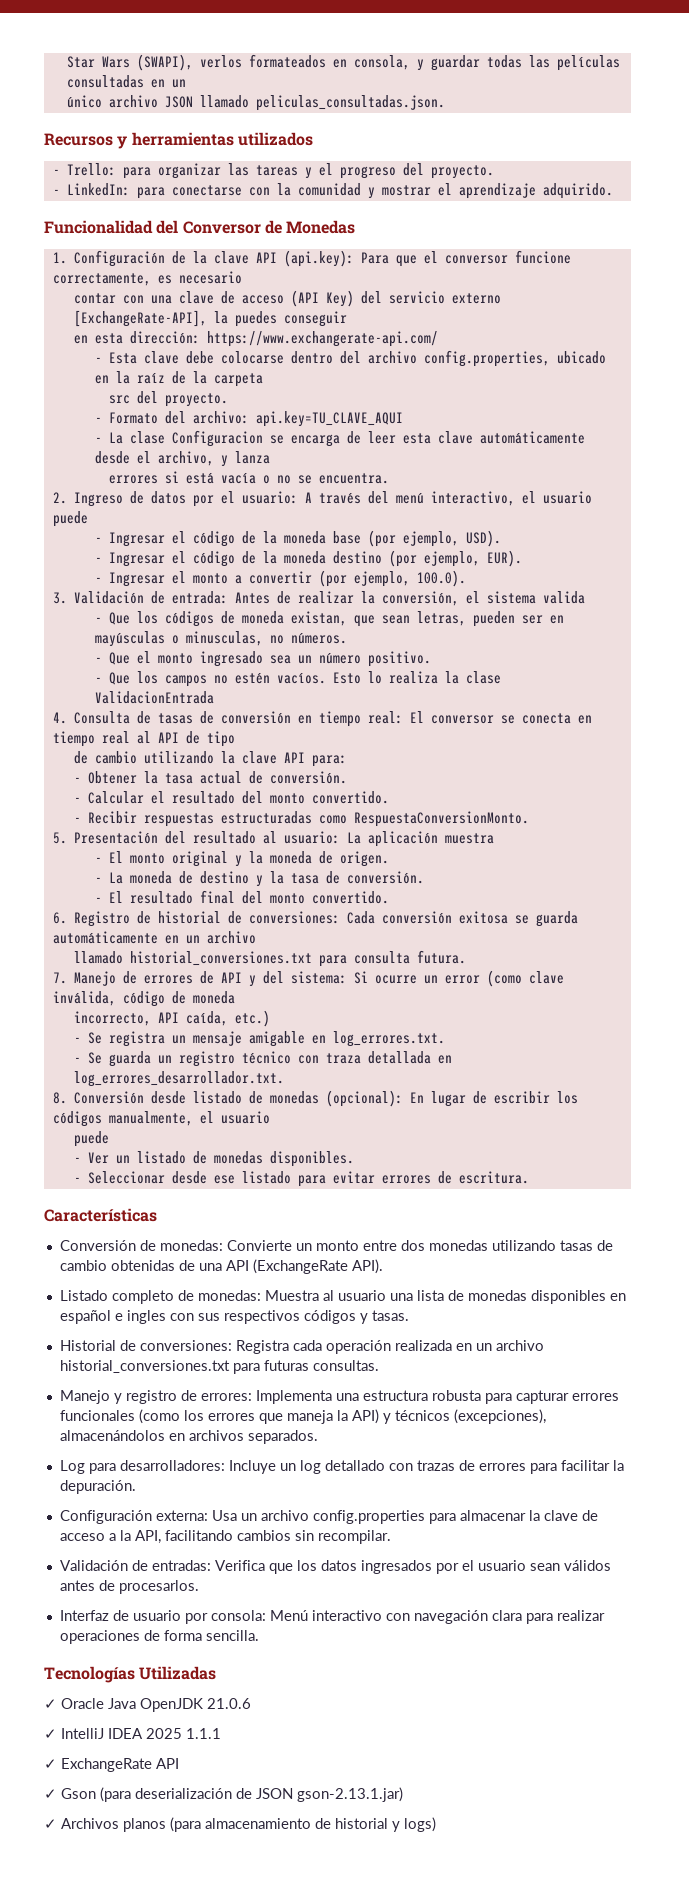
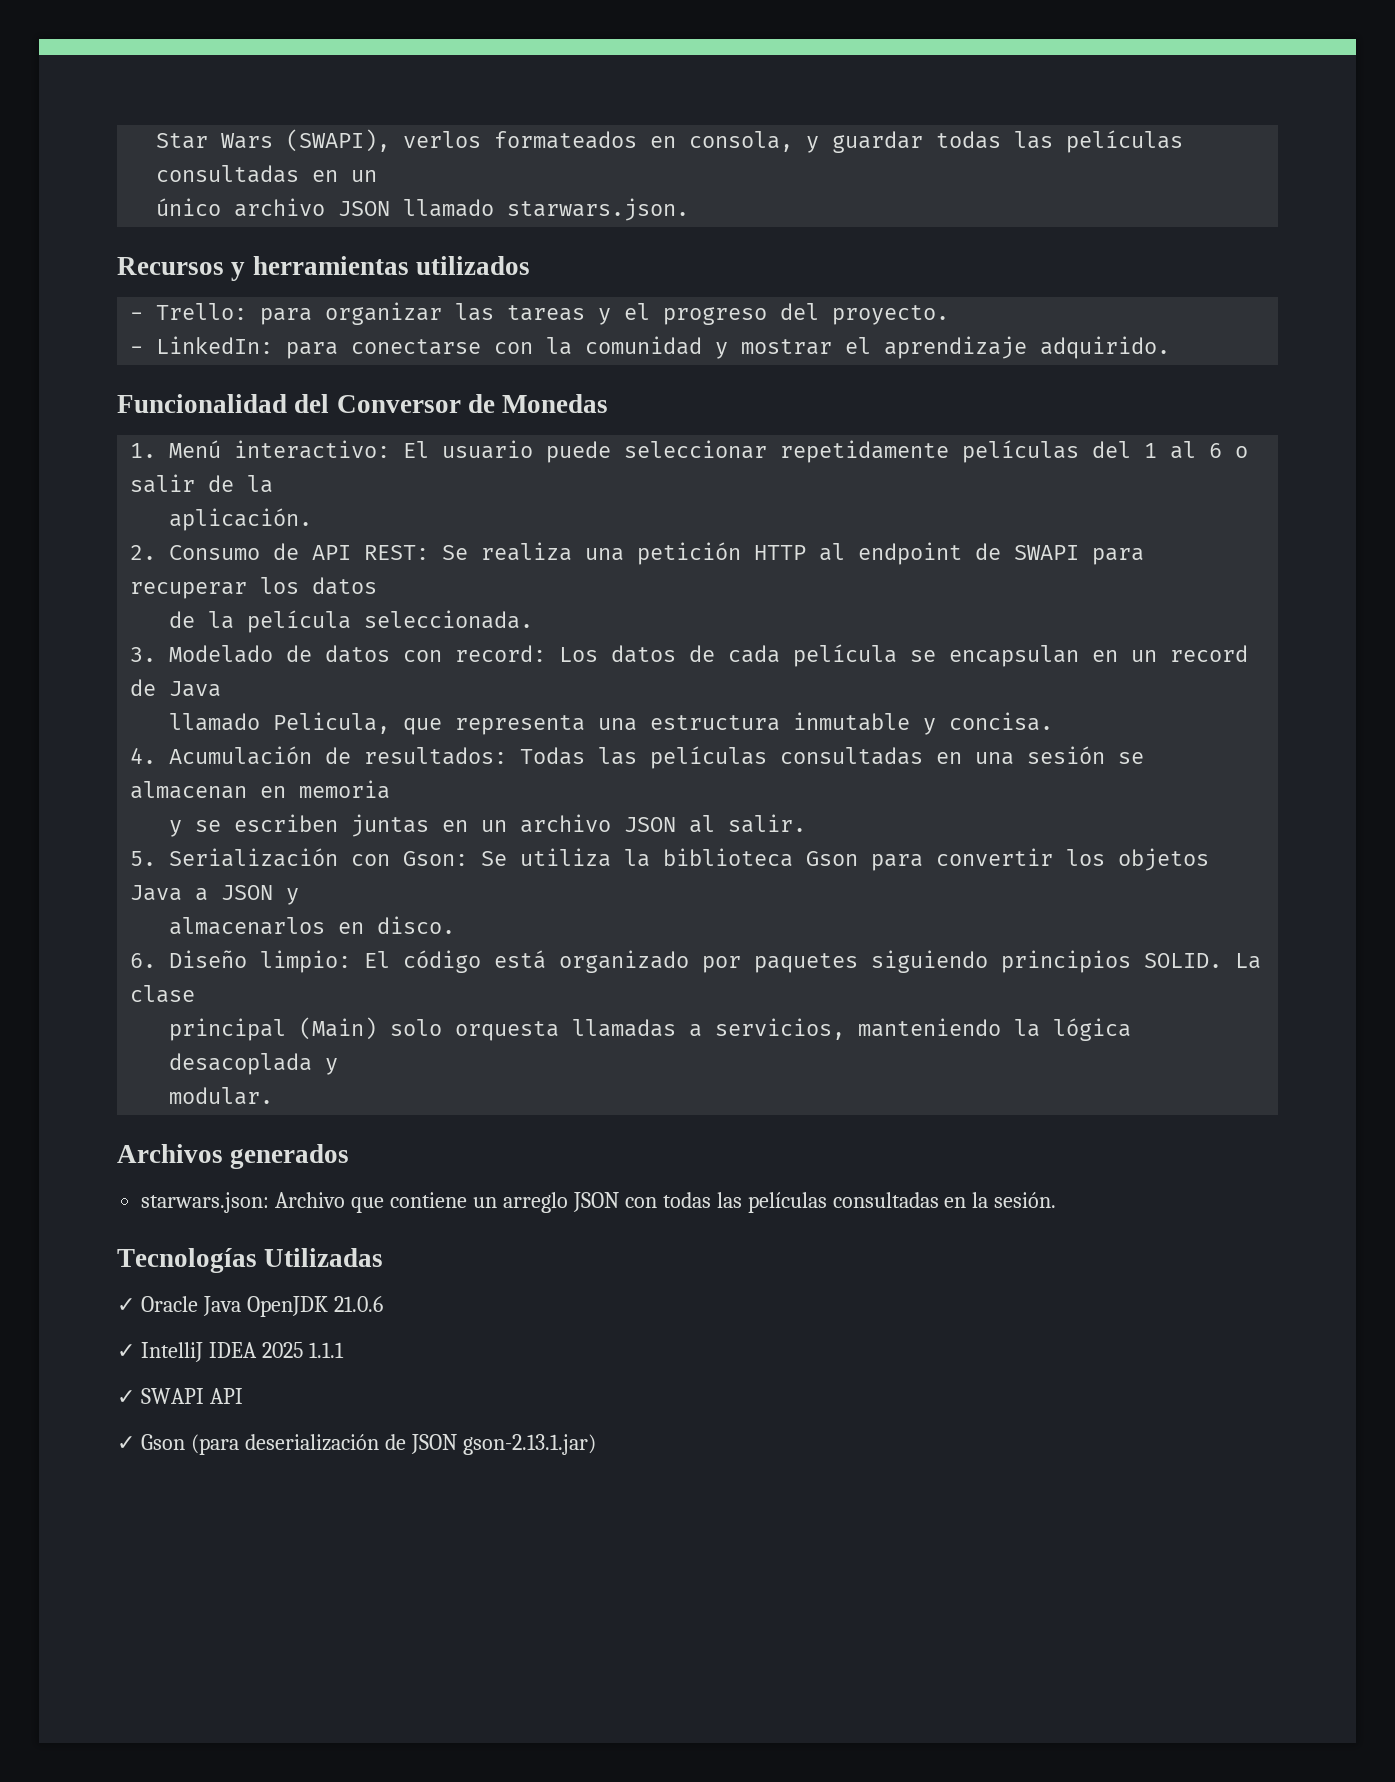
- único archivo JSON llamado peliculas_consultadas.json.
+ único archivo JSON llamado starwars.json.
- 1. Configuración de la clave API (api.key): Para que el conversor funcione correctamente, es necesario
- contar con una clave de acceso (API Key) del servicio externo [ExchangeRate-API], la puedes conseguir
- en esta dirección: https://www.exchangerate-api.com/
- - Esta clave debe colocarse dentro del archivo config.properties, ubicado en la raíz de la carpeta
- src del proyecto.
- - Formato del archivo: api.key=TU_CLAVE_AQUI
- - La clase Configuracion se encarga de leer esta clave automáticamente desde el archivo, y lanza
- errores si está vacía o no se encuentra.
- 2. Ingreso de datos por el usuario: A través del menú interactivo, el usuario puede
- - Ingresar el código de la moneda base (por ejemplo, USD).
- - Ingresar el código de la moneda destino (por ejemplo, EUR).
- - Ingresar el monto a convertir (por ejemplo, 100.0).
- 3. Validación de entrada: Antes de realizar la conversión, el sistema valida
- - Que los códigos de moneda existan, que sean letras, pueden ser en mayúsculas o minusculas, no números.
- - Que el monto ingresado sea un número positivo.
- - Que los campos no estén vacíos. Esto lo realiza la clase ValidacionEntrada
- 4. Consulta de tasas de conversión en tiempo real: El conversor se conecta en tiempo real al API de tipo
- de cambio utilizando la clave API para:
- - Obtener la tasa actual de conversión.
- - Calcular el resultado del monto convertido.
- - Recibir respuestas estructuradas como RespuestaConversionMonto.
- 5. Presentación del resultado al usuario: La aplicación muestra
- - El monto original y la moneda de origen.
- - La moneda de destino y la tasa de conversión.
- - El resultado final del monto convertido.
- 6. Registro de historial de conversiones: Cada conversión exitosa se guarda automáticamente en un archivo
- llamado historial_conversiones.txt para consulta futura.
- 7. Manejo de errores de API y del sistema: Si ocurre un error (como clave inválida, código de moneda
- incorrecto, API caída, etc.)
- - Se registra un mensaje amigable en log_errores.txt.
- - Se guarda un registro técnico con traza detallada en log_errores_desarrollador.txt.
- 8. Conversión desde listado de monedas (opcional): En lugar de escribir los códigos manualmente, el usuario
- puede
- - Ver un listado de monedas disponibles.
- - Seleccionar desde ese listado para evitar errores de escritura.
- Características
- Conversión de monedas: Convierte un monto entre dos monedas utilizando tasas de cambio obtenidas de una API (ExchangeRate API).
- Listado completo de monedas: Muestra al usuario una lista de monedas disponibles en español e ingles con sus respectivos códigos y tasas.
- Historial de conversiones: Registra cada operación realizada en un archivo historial_conversiones.txt para futuras consultas.
- Manejo y registro de errores: Implementa una estructura robusta para capturar errores funcionales (como los errores que maneja la API) y técnicos (excepciones), almacenándolos en archivos separados.
- Log para desarrolladores: Incluye un log detallado con trazas de errores para facilitar la depuración.
- Configuración externa: Usa un archivo config.properties para almacenar la clave de acceso a la API, facilitando cambios sin recompilar.
- Validación de entradas: Verifica que los datos ingresados por el usuario sean válidos antes de procesarlos.
- Interfaz de usuario por consola: Menú interactivo con navegación clara para realizar operaciones de forma sencilla.
+ 1. Menú interactivo: El usuario puede seleccionar repetidamente películas del 1 al 6 o salir de la
+ aplicación.
+ 2. Consumo de API REST: Se realiza una petición HTTP al endpoint de SWAPI para recuperar los datos
+ de la película seleccionada.
+ 3. Modelado de datos con record: Los datos de cada película se encapsulan en un record de Java
+ llamado Pelicula, que representa una estructura inmutable y concisa.
+ 4. Acumulación de resultados: Todas las películas consultadas en una sesión se almacenan en memoria
+ y se escriben juntas en un archivo JSON al salir.
+ 5. Serialización con Gson: Se utiliza la biblioteca Gson para convertir los objetos Java a JSON y
+ almacenarlos en disco.
+ 6. Diseño limpio: El código está organizado por paquetes siguiendo principios SOLID. La clase
+ principal (Main) solo orquesta llamadas a servicios, manteniendo la lógica desacoplada y
+ modular.
+ Archivos generados
+ starwars.json: Archivo que contiene un arreglo JSON con todas las películas consultadas en la sesión.
- ✓ ExchangeRate API
+ ✓ SWAPI API
- ✓ Archivos planos (para almacenamiento de historial y logs)

